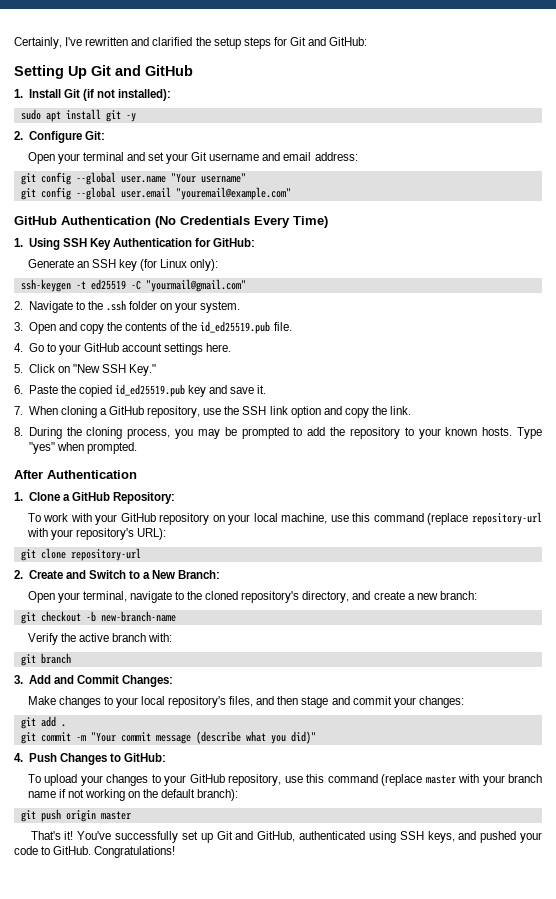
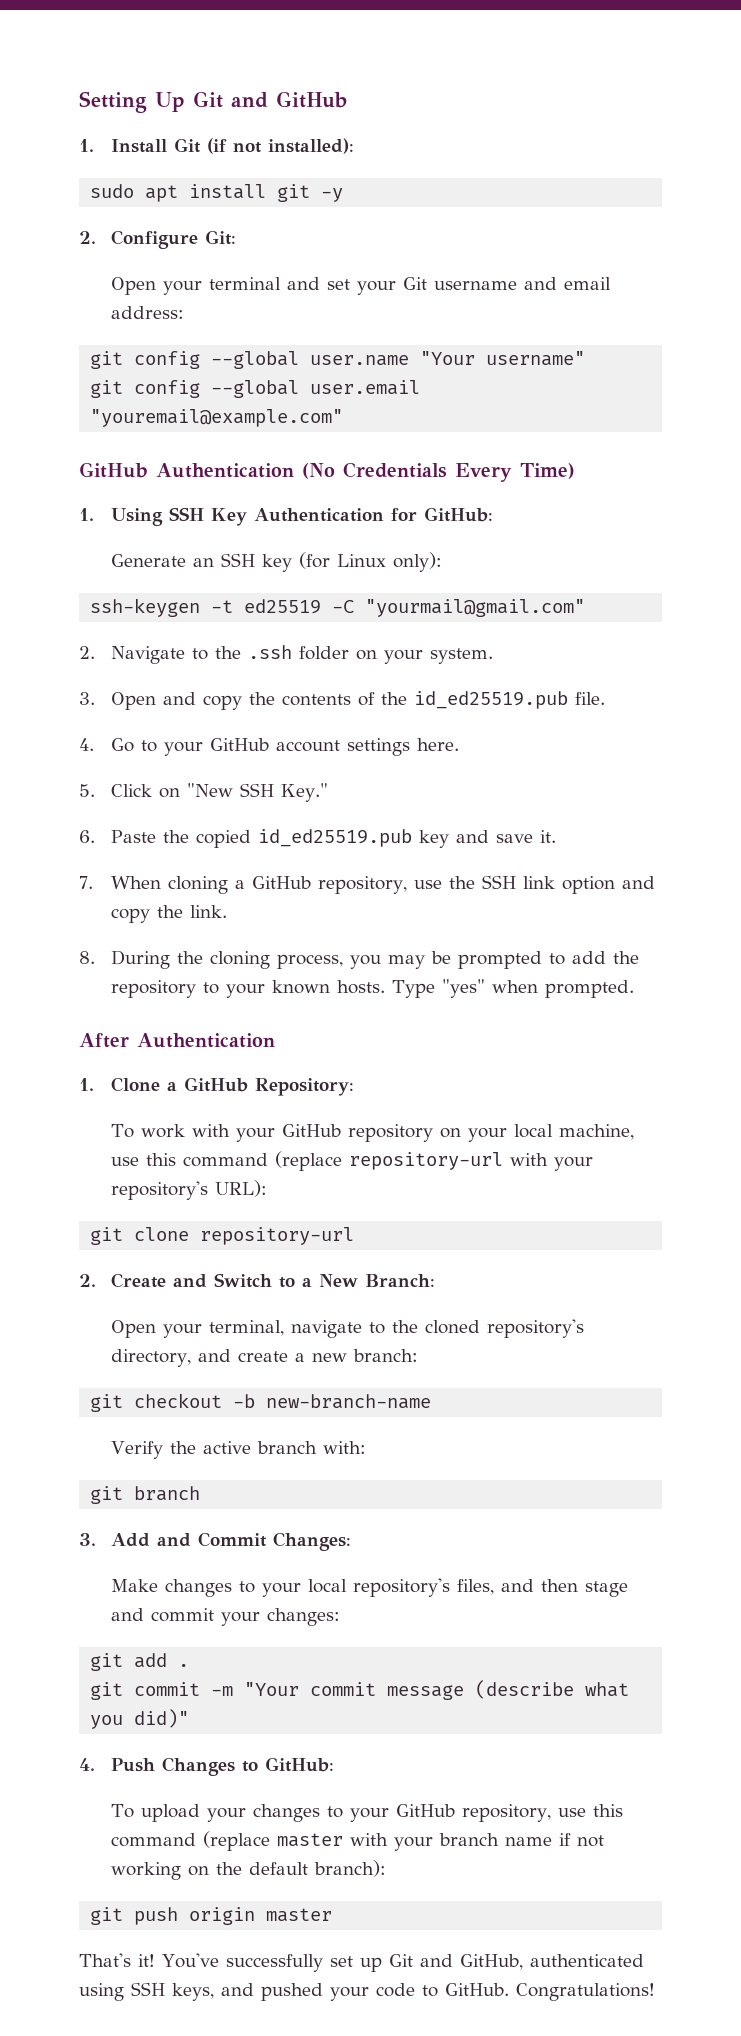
- Certainly, I've rewritten and clarified the setup steps for Git and GitHub:

